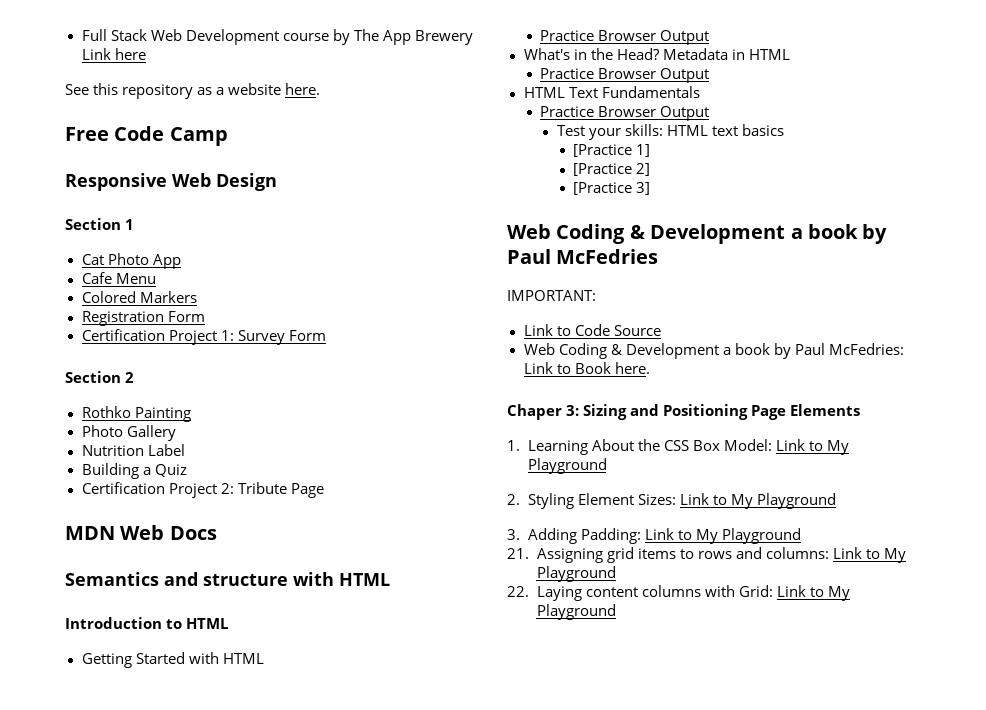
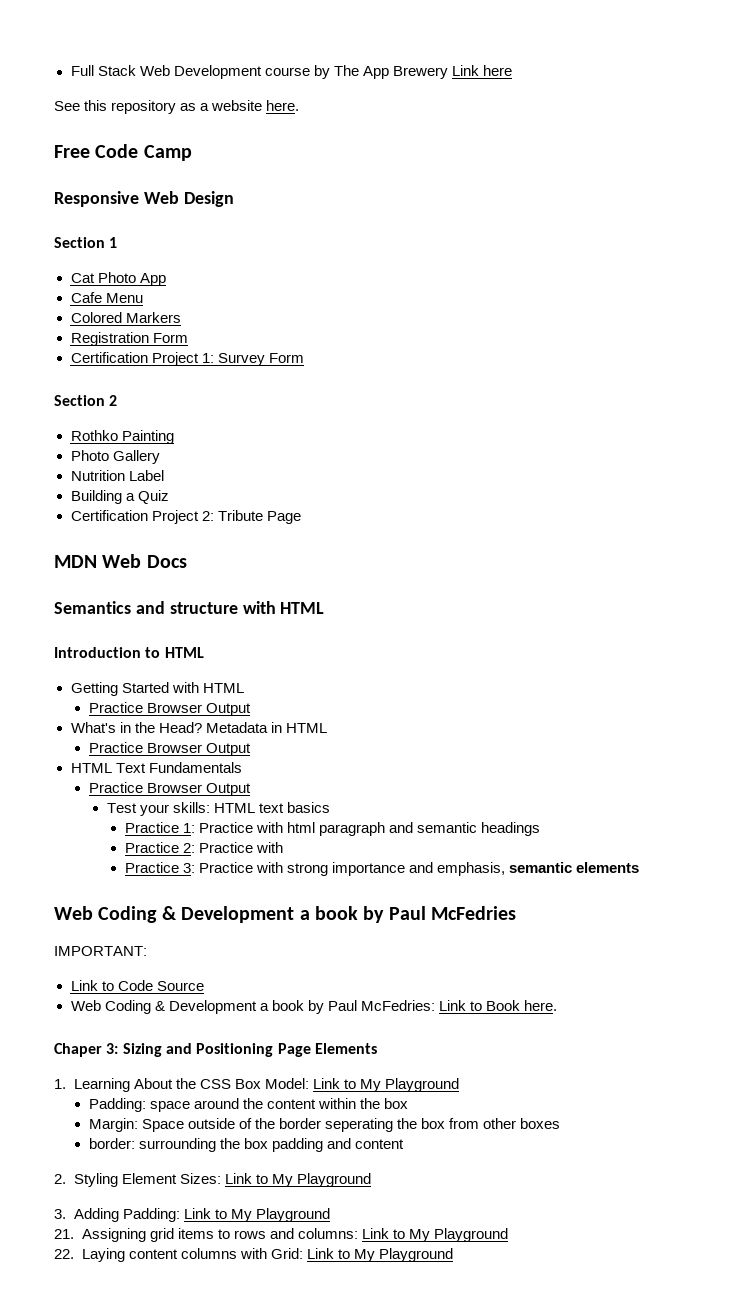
- [Practice 1]
- [Practice 2]
- [Practice 3]
+ Practice 1: Practice with html paragraph and semantic headings
+ Practice 2: Practice with
+ Practice 3: Practice with strong importance and emphasis, semantic elements
+ Padding: space around the content within the box
+ Margin: Space outside of the border seperating the box from other boxes
+ border: surrounding the box padding and content

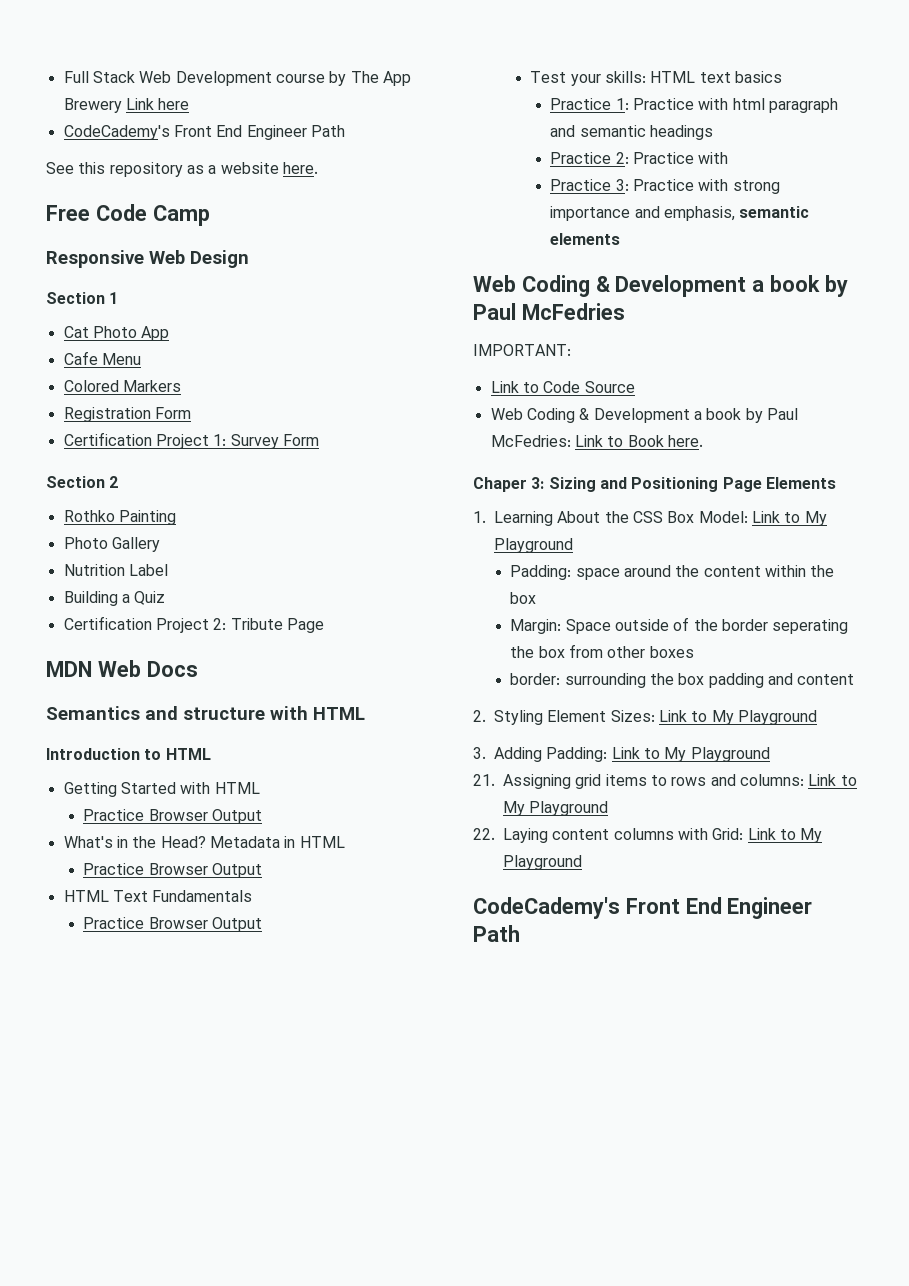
  Full Stack Web Development course by The App Brewery Link here
+ CodeCademy's Front End Engineer Path
  22. Laying content columns with Grid: Link to My Playground
+ CodeCademy's Front End Engineer Path

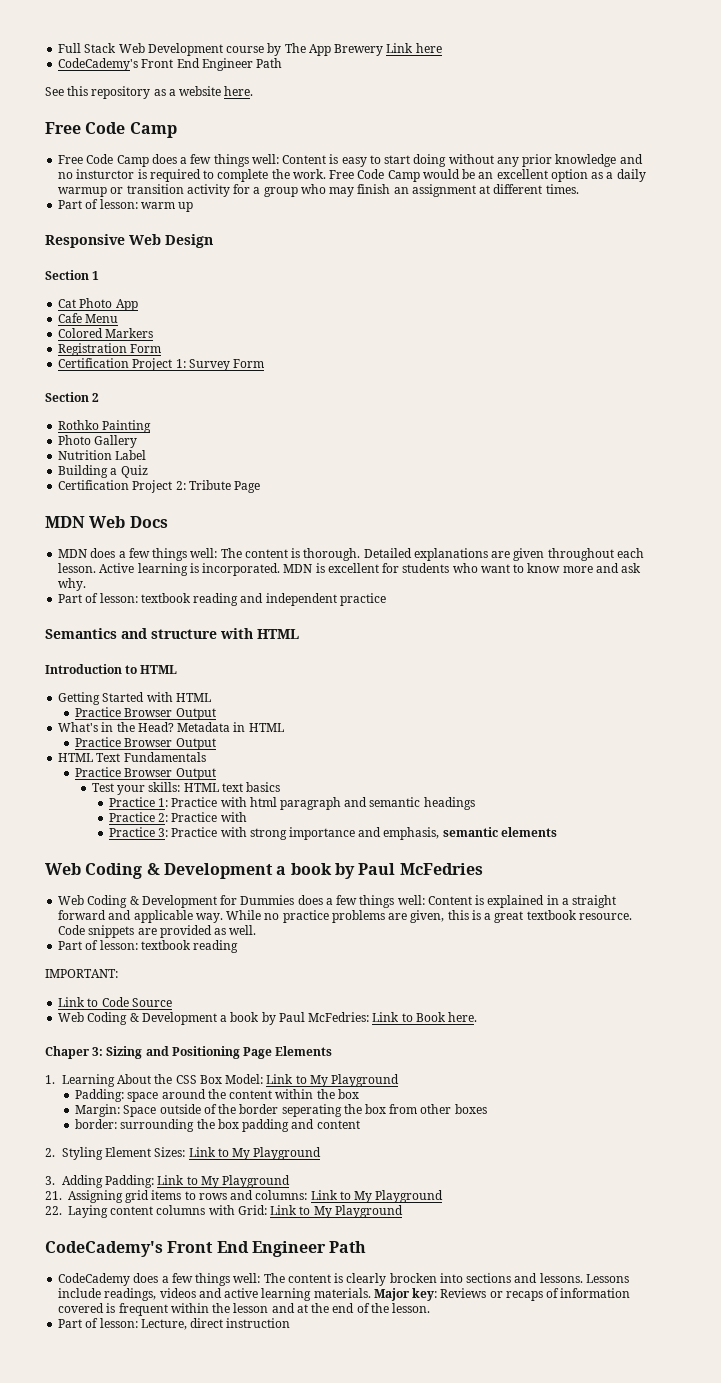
+ Free Code Camp does a few things well: Content is easy to start doing without any prior knowledge and no insturctor is required to complete the work. Free Code Camp would be an excellent option as a daily warmup or transition activity for a group who may finish an assignment at different times.
+ Part of lesson: warm up
+ MDN does a few things well: The content is thorough. Detailed explanations are given throughout each lesson. Active learning is incorporated. MDN is excellent for students who want to know more and ask why.
+ Part of lesson: textbook reading and independent practice
+ Web Coding & Development for Dummies does a few things well: Content is explained in a straight forward and applicable way. While no practice problems are given, this is a great textbook resource. Code snippets are provided as well.
+ Part of lesson: textbook reading
+ CodeCademy does a few things well: The content is clearly brocken into sections and lessons. Lessons include readings, videos and active learning materials. Major key: Reviews or recaps of information covered is frequent within the lesson and at the end of the lesson.
+ Part of lesson: Lecture, direct instruction

